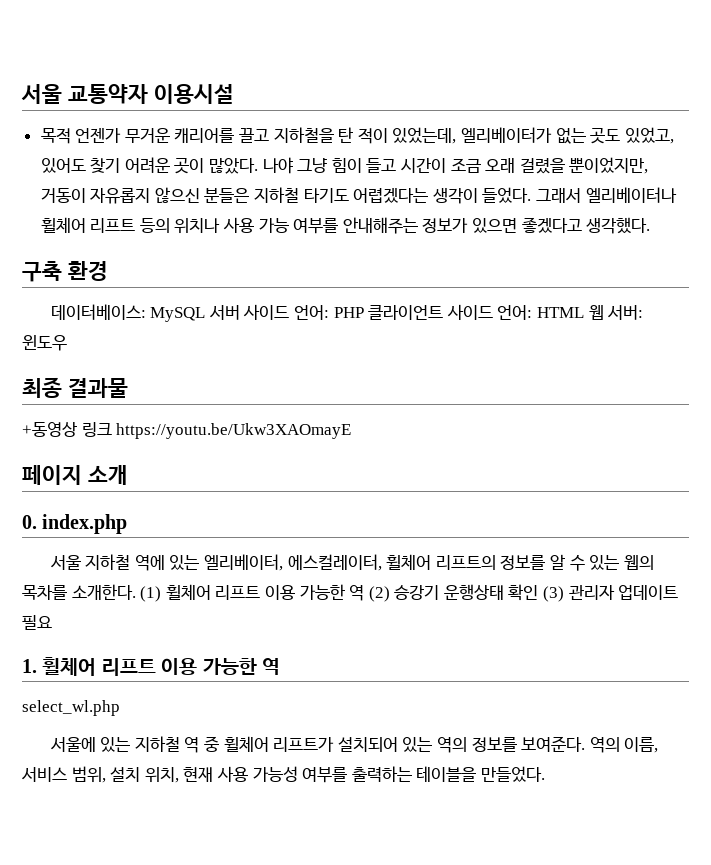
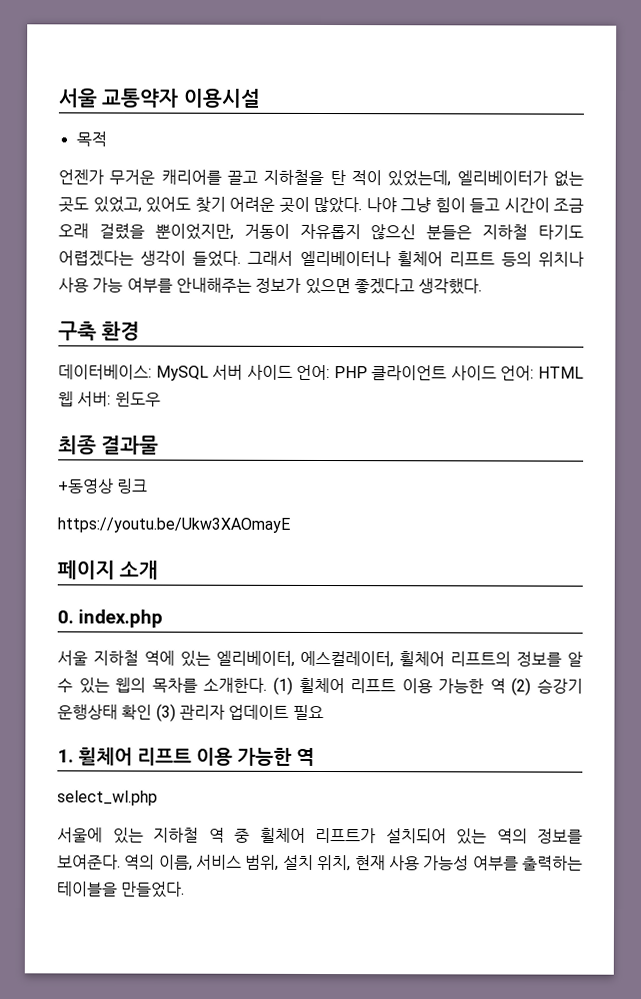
- 목적 언젠가 무거운 캐리어를 끌고 지하철을 탄 적이 있었는데, 엘리베이터가 없는 곳도 있었고, 있어도 찾기 어려운 곳이 많았다.
+ 목적
+ 언젠가 무거운 캐리어를 끌고 지하철을 탄 적이 있었는데, 엘리베이터가 없는 곳도 있었고, 있어도 찾기 어려운 곳이 많았다.
- +동영상 링크 https://youtu.be/Ukw3XAOmayE
+ +동영상 링크
+ https://youtu.be/Ukw3XAOmayE

